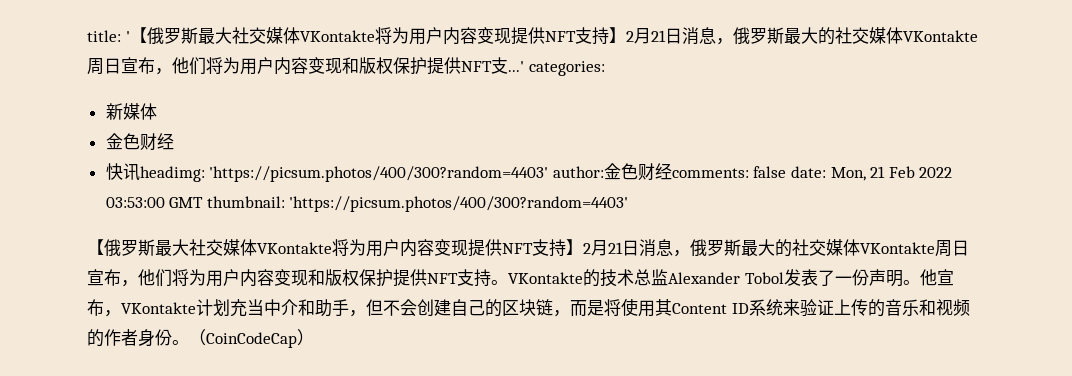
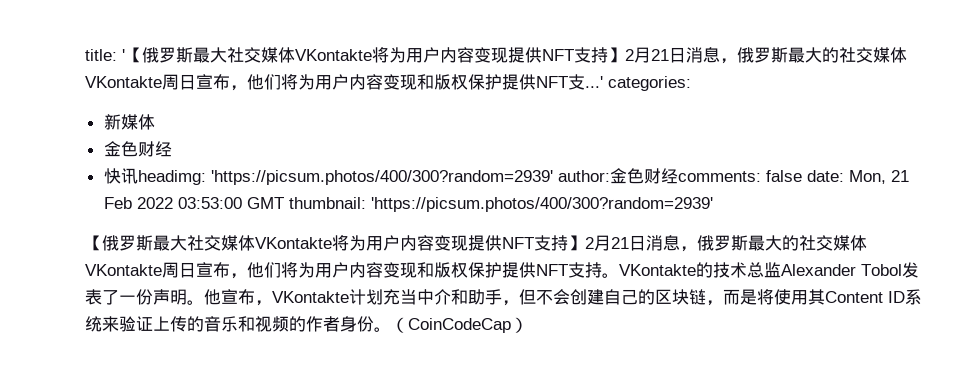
- 快讯headimg: 'https://picsum.photos/400/300?random=4403' author:金色财经comments: false date: Mon, 21 Feb 2022 03:53:00 GMT thumbnail: 'https://picsum.photos/400/300?random=4403'
+ 快讯headimg: 'https://picsum.photos/400/300?random=2939' author:金色财经comments: false date: Mon, 21 Feb 2022 03:53:00 GMT thumbnail: 'https://picsum.photos/400/300?random=2939'

